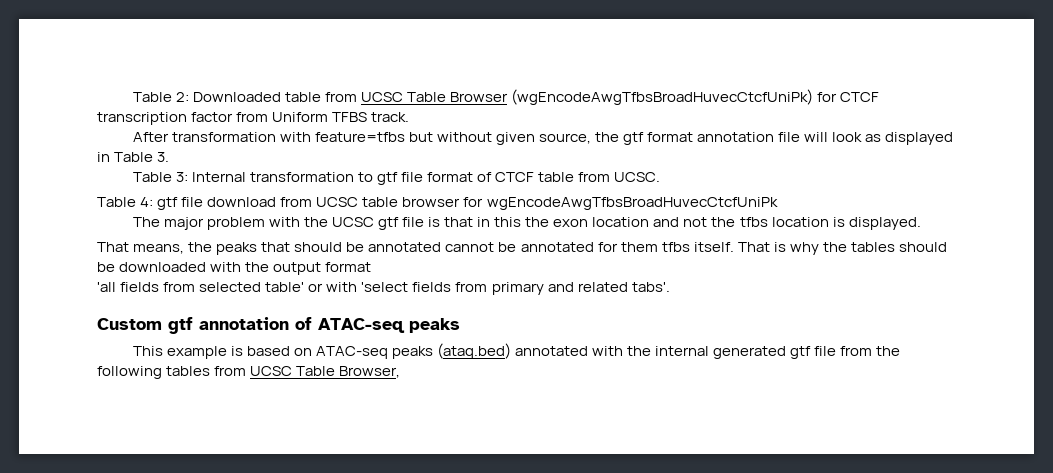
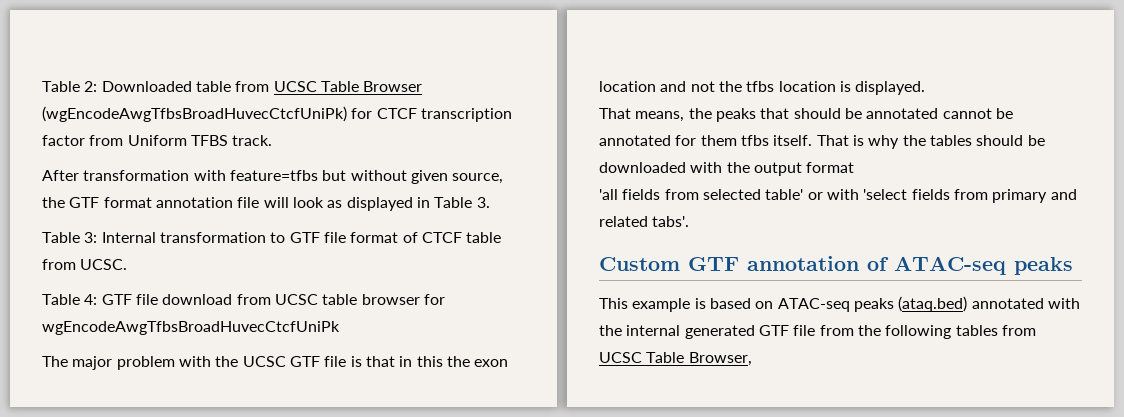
- After transformation with feature=tfbs but without given source, the gtf format annotation file will look as displayed in Table 3.
+ After transformation with feature=tfbs but without given source, the GTF format annotation file will look as displayed in Table 3.
- Table 3: Internal transformation to gtf file format of CTCF table from UCSC.
+ Table 3: Internal transformation to GTF file format of CTCF table from UCSC.
- Table 4: gtf file download from UCSC table browser for wgEncodeAwgTfbsBroadHuvecCtcfUniPk
+ Table 4: GTF file download from UCSC table browser for wgEncodeAwgTfbsBroadHuvecCtcfUniPk
- The major problem with the UCSC gtf file is that in this the exon location and not the tfbs location is displayed.
+ The major problem with the UCSC GTF file is that in this the exon location and not the tfbs location is displayed.
- Custom gtf annotation of ATAC-seq peaks
+ Custom GTF annotation of ATAC-seq peaks
- This example is based on ATAC-seq peaks (ataq.bed) annotated with the internal generated gtf file from the following tables from UCSC Table Browser,
+ This example is based on ATAC-seq peaks (ataq.bed) annotated with the internal generated GTF file from the following tables from UCSC Table Browser,

